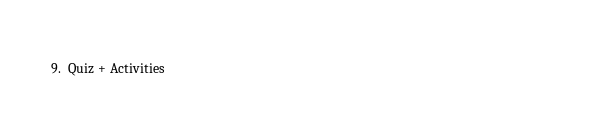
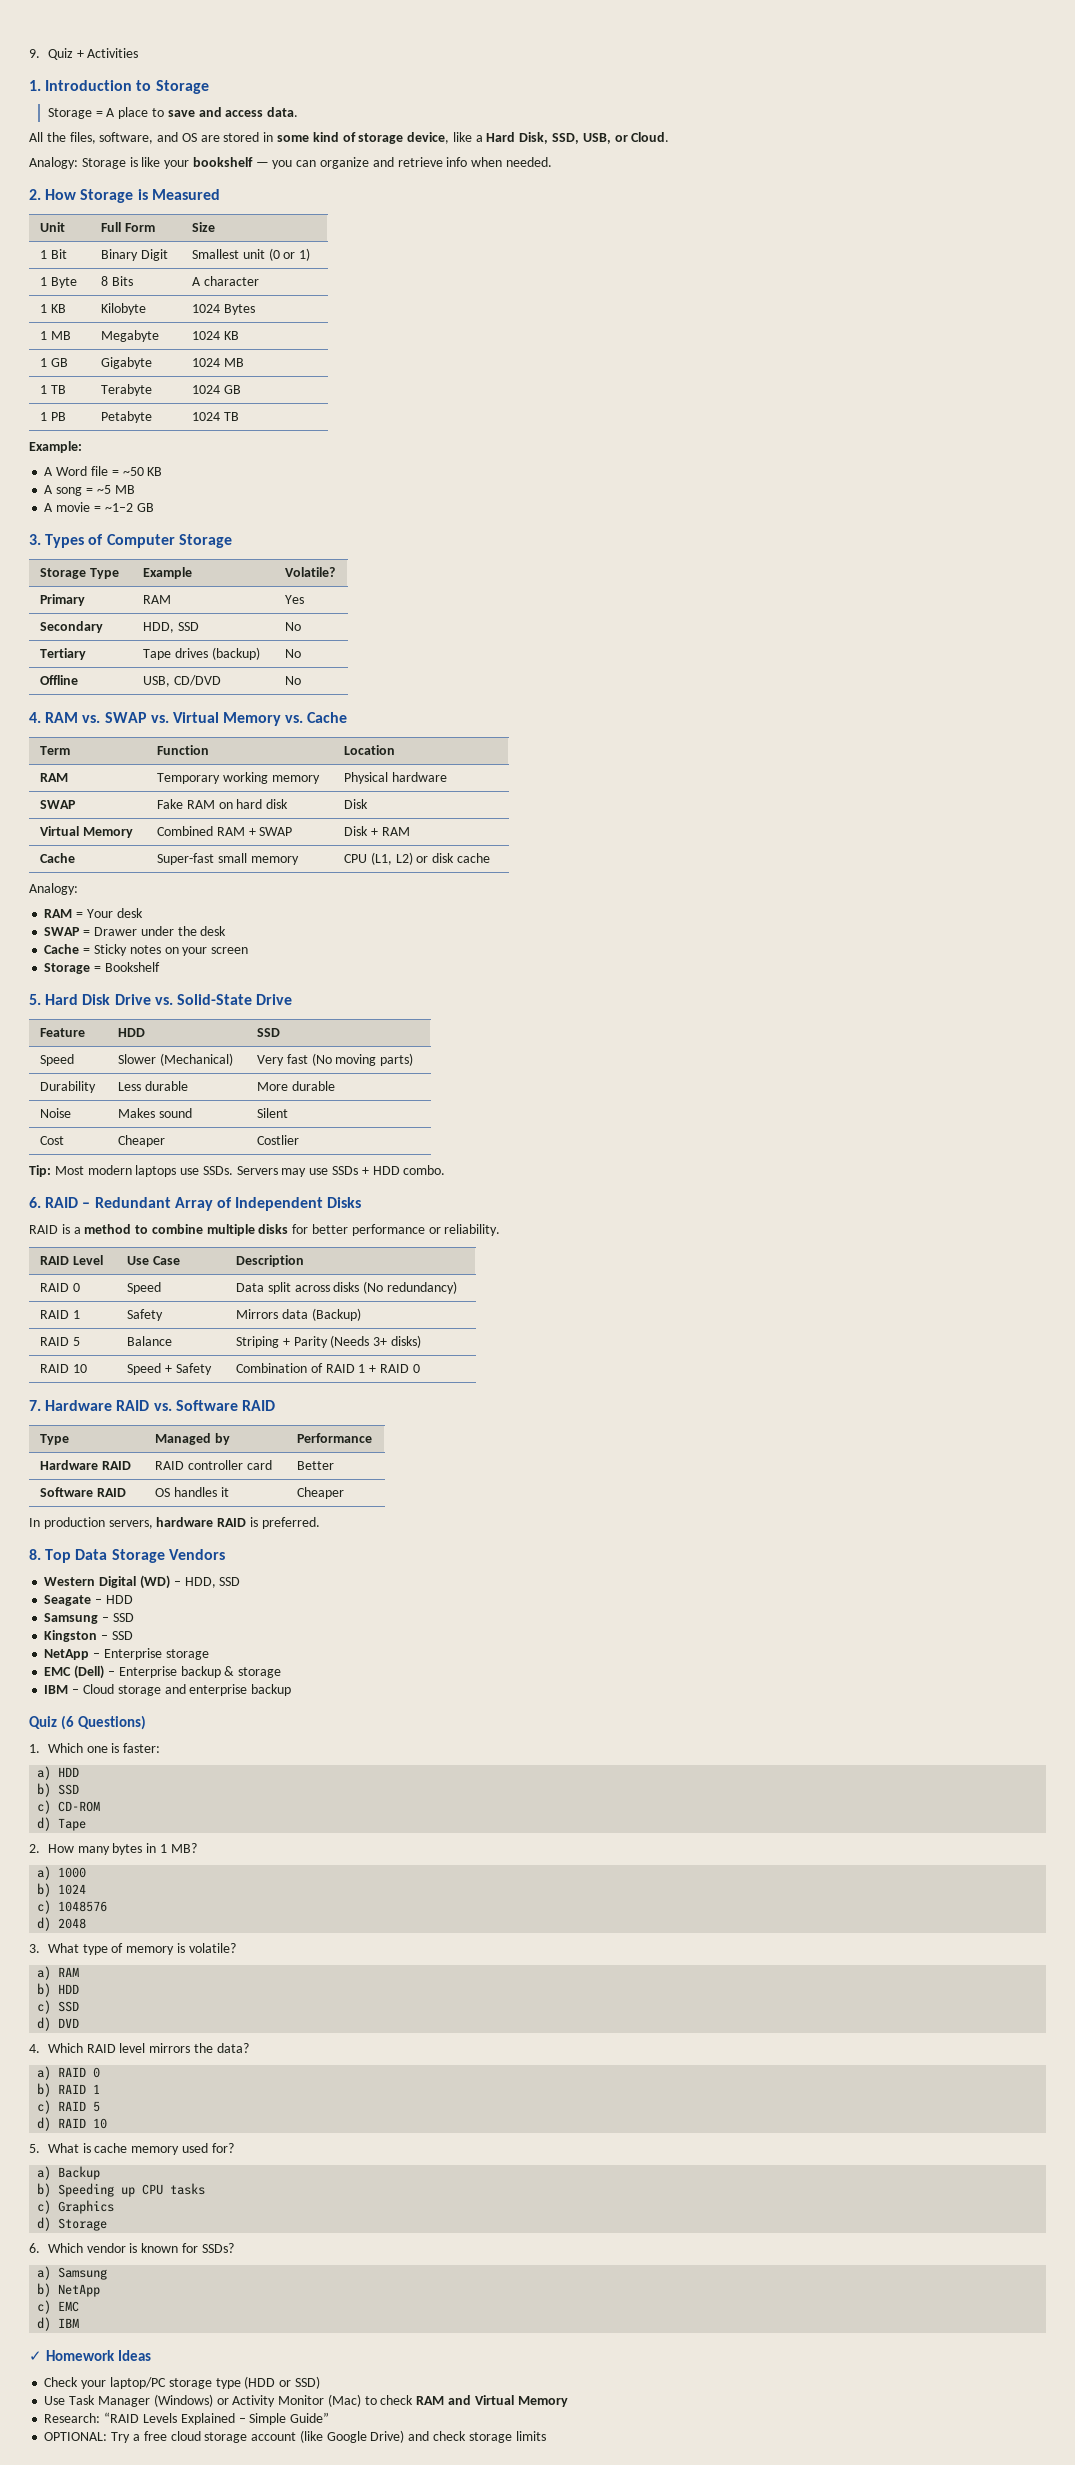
+ 1. Introduction to Storage
+ Storage = A place to save and access data.
+ All the files, software, and OS are stored in some kind of storage device, like a Hard Disk, SSD, USB, or Cloud.
+ Analogy: Storage is like your bookshelf — you can organize and retrieve info when needed.
+ 2. How Storage is Measured
+ Unit | Full Form | Size
+ 1 Bit | Binary Digit | Smallest unit (0 or 1)
+ 1 Byte | 8 Bits | A character
+ 1 KB | Kilobyte | 1024 Bytes
+ 1 MB | Megabyte | 1024 KB
+ 1 GB | Gigabyte | 1024 MB
+ 1 TB | Terabyte | 1024 GB
+ 1 PB | Petabyte | 1024 TB
+ Example:
+ A Word file = ~50 KB
+ A song = ~5 MB
+ A movie = ~1–2 GB
+ 3. Types of Computer Storage
+ Storage Type | Example | Volatile?
+ Primary | RAM | Yes
+ Secondary | HDD, SSD | No
+ Tertiary | Tape drives (backup) | No
+ Offline | USB, CD/DVD | No
+ 4. RAM vs. SWAP vs. Virtual Memory vs. Cache
+ Term | Function | Location
+ RAM | Temporary working memory | Physical hardware
+ SWAP | Fake RAM on hard disk | Disk
+ Virtual Memory | Combined RAM + SWAP | Disk + RAM
+ Cache | Super-fast small memory | CPU (L1, L2) or disk cache
+ Analogy:
+ RAM = Your desk
+ SWAP = Drawer under the desk
+ Cache = Sticky notes on your screen
+ Storage = Bookshelf
+ 5. Hard Disk Drive vs. Solid-State Drive
+ Feature | HDD | SSD
+ Speed | Slower (Mechanical) | Very fast (No moving parts)
+ Durability | Less durable | More durable
+ Noise | Makes sound | Silent
+ Cost | Cheaper | Costlier
+ Tip: Most modern laptops use SSDs. Servers may use SSDs + HDD combo.
+ 6. RAID – Redundant Array of Independent Disks
+ RAID is a method to combine multiple disks for better performance or reliability.
+ RAID Level | Use Case | Description
+ RAID 0 | Speed | Data split across disks (No redundancy)
+ RAID 1 | Safety | Mirrors data (Backup)
+ RAID 5 | Balance | Striping + Parity (Needs 3+ disks)
+ RAID 10 | Speed + Safety | Combination of RAID 1 + RAID 0
+ 7. Hardware RAID vs. Software RAID
+ Type | Managed by | Performance
+ Hardware RAID | RAID controller card | Better
+ Software RAID | OS handles it | Cheaper
+ In production servers, hardware RAID is preferred.
+ 8. Top Data Storage Vendors
+ Western Digital (WD) – HDD, SSD
+ Seagate – HDD
+ Samsung – SSD
+ Kingston – SSD
+ NetApp – Enterprise storage
+ EMC (Dell) – Enterprise backup & storage
+ IBM – Cloud storage and enterprise backup
+ Quiz (6 Questions)
+ 1. Which one is faster:
+ a) HDD
+ b) SSD
+ c) CD-ROM
+ d) Tape
+ 2. How many bytes in 1 MB?
+ a) 1000
+ b) 1024
+ c) 1048576
+ d) 2048
+ 3. What type of memory is volatile?
+ a) RAM
+ b) HDD
+ c) SSD
+ d) DVD
+ 4. Which RAID level mirrors the data?
+ a) RAID 0
+ b) RAID 1
+ c) RAID 5
+ d) RAID 10
+ 5. What is cache memory used for?
+ a) Backup
+ b) Speeding up CPU tasks
+ c) Graphics
+ d) Storage
+ 6. Which vendor is known for SSDs?
+ a) Samsung
+ b) NetApp
+ c) EMC
+ d) IBM
+ ✓ Homework Ideas
+ Check your laptop/PC storage type (HDD or SSD)
+ Use Task Manager (Windows) or Activity Monitor (Mac) to check RAM and Virtual Memory
+ Research: “RAID Levels Explained – Simple Guide”
+ OPTIONAL: Try a free cloud storage account (like Google Drive) and check storage limits

